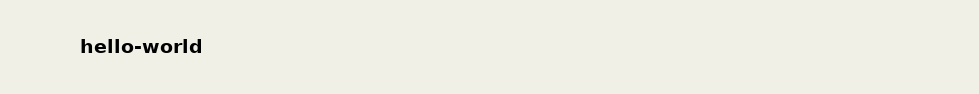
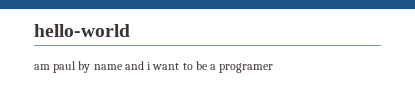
+ am paul by name and i want to be a programer

